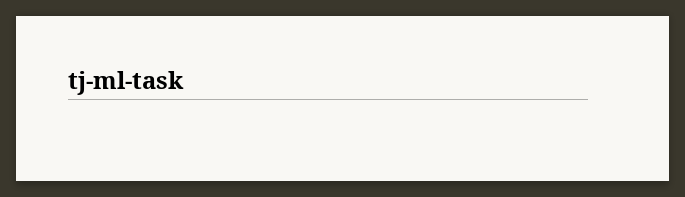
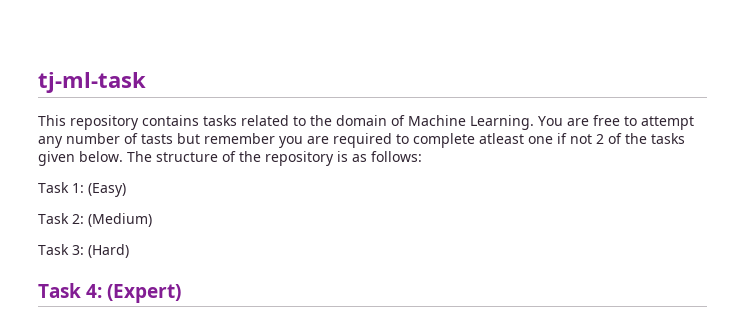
+ This repository contains tasks related to the domain of Machine Learning. You are free to attempt any number of tasts but remember you are required to complete atleast one if not 2 of the tasks given below. The structure of the repository is as follows:
+ Task 1: (Easy)
+ Task 2: (Medium)
+ Task 3: (Hard)
+ Task 4: (Expert)

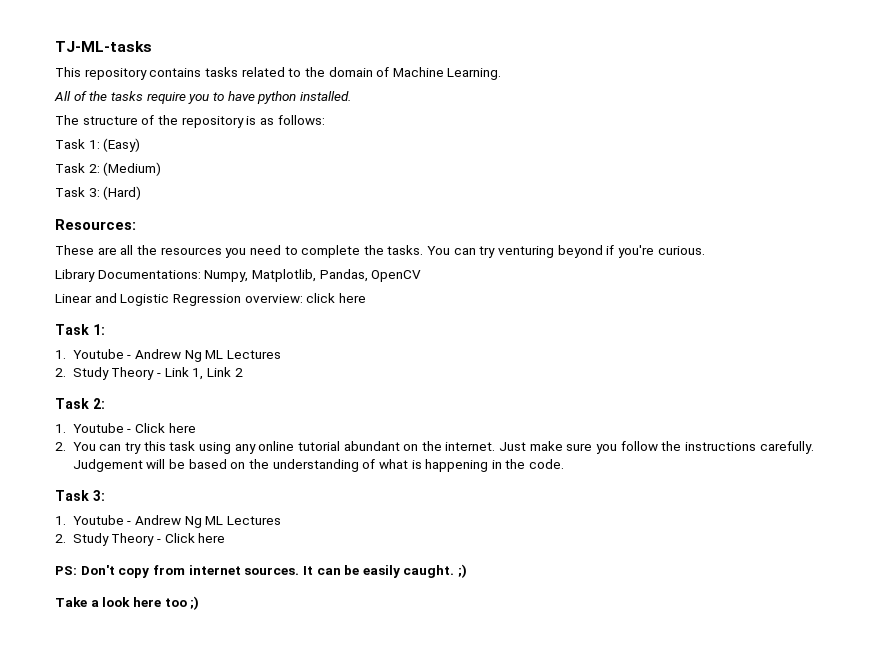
- tj-ml-task
+ TJ-ML-tasks
- This repository contains tasks related to the domain of Machine Learning. You are free to attempt any number of tasts but remember you are required to complete atleast one if not 2 of the tasks given below. The structure of the repository is as follows:
+ This repository contains tasks related to the domain of Machine Learning.
+ All of the tasks require you to have python installed.
+ The structure of the repository is as follows:
- Task 4: (Expert)
+ Resources:
+ These are all the resources you need to complete the tasks. You can try venturing beyond if you're curious.
+ Library Documentations: Numpy, Matplotlib, Pandas, OpenCV
+ Linear and Logistic Regression overview: click here
+ Task 1:
+ 1. Youtube - Andrew Ng ML Lectures
+ 2. Study Theory - Link 1, Link 2
+ Task 2:
+ 1. Youtube - Click here
+ 2. You can try this task using any online tutorial abundant on the internet. Just make sure you follow the instructions carefully. Judgement will be based on the understanding of what is happening in the code.
+ Task 3:
+ 1. Youtube - Andrew Ng ML Lectures
+ 2. Study Theory - Click here
+ PS: Don't copy from internet sources. It can be easily caught. ;)
+ Take a look here too ;)

